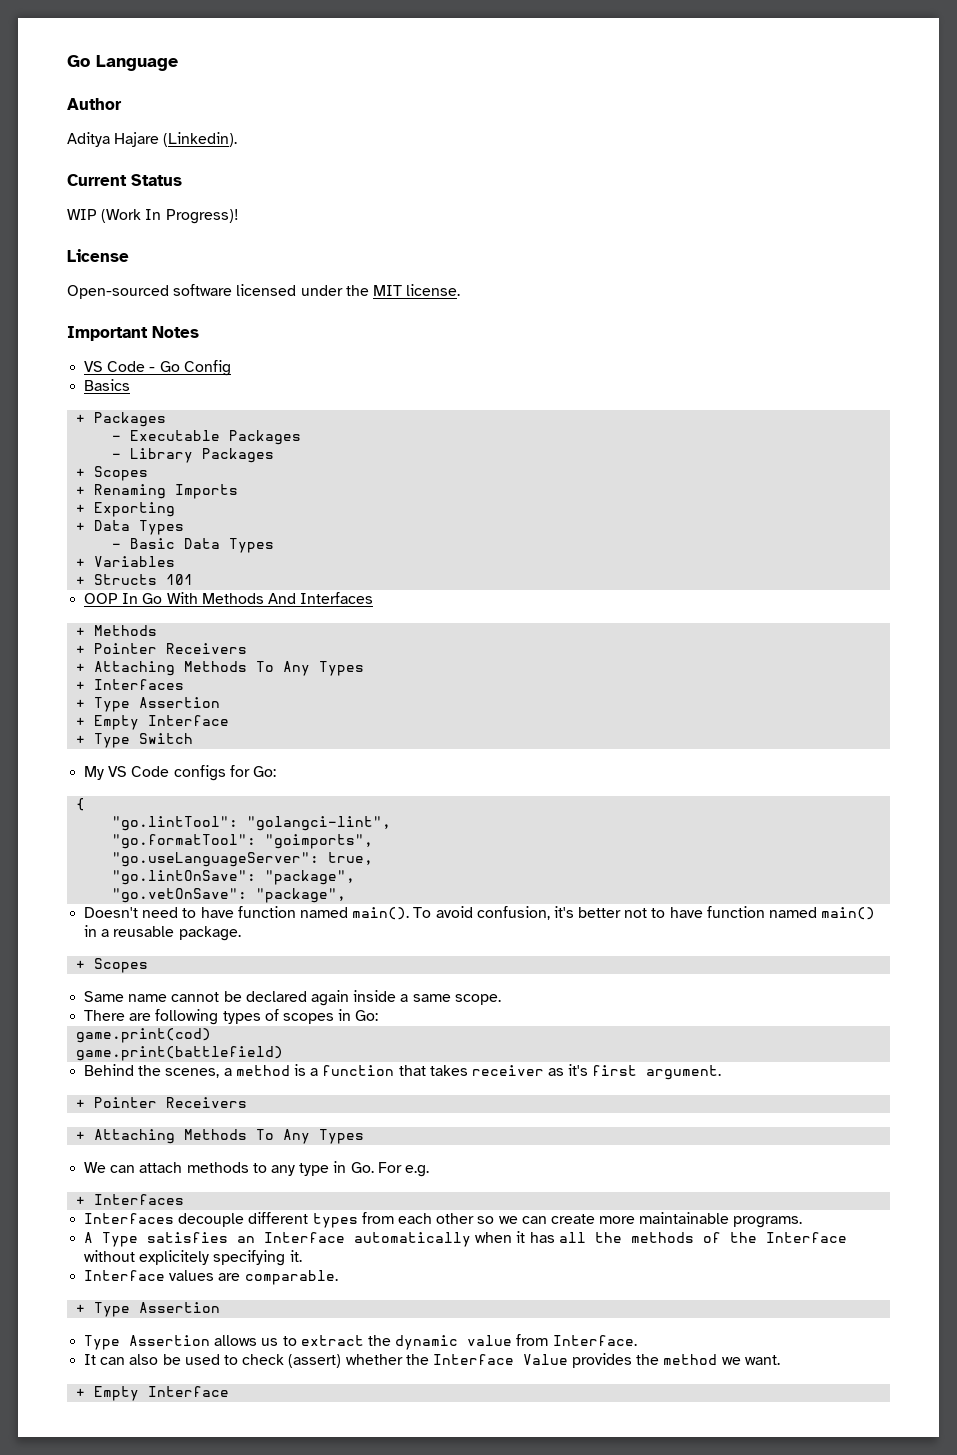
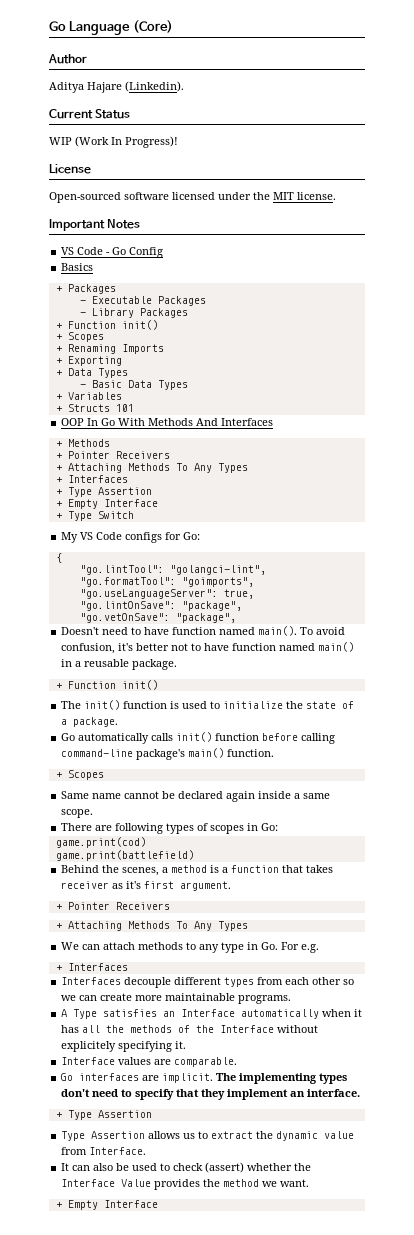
- Go Language
+ Go Language (Core)
  - Library Packages
+ + Function init()
  To avoid confusion, it's better not to have function named main() in a reusable package.
+ + Function init()
+ The init() function is used to initialize the state of a package.
+ Go automatically calls init() function before calling command-line package's main() function.
+ Go interfaces are implicit. The implementing types don't need to specify that they implement an interface.

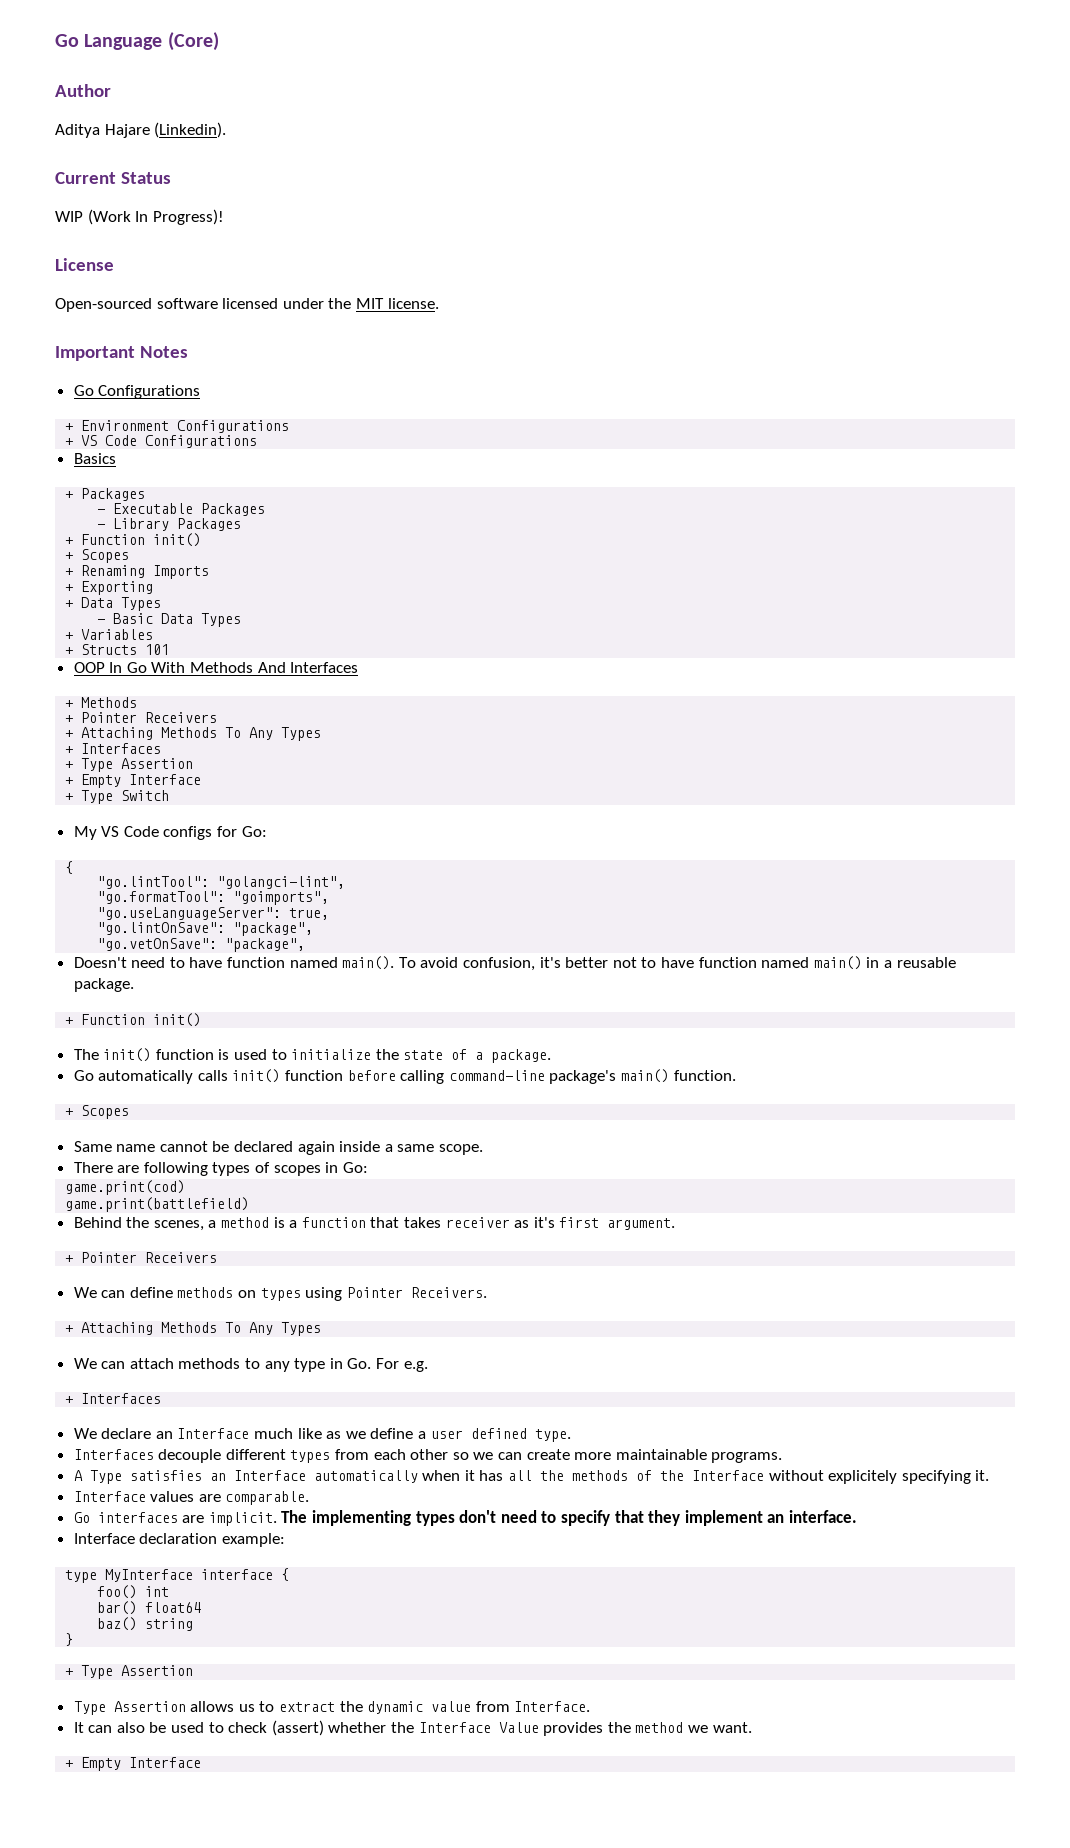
- VS Code - Go Config
+ Go Configurations
+ + Environment Configurations
+ + VS Code Configurations
+ We can define methods on types using Pointer Receivers.
+ We declare an Interface much like as we define a user defined type.
+ Interface declaration example:
+ type MyInterface interface {
+ foo() int
+ bar() float64
+ baz() string
+ }

